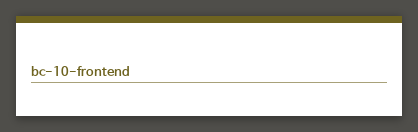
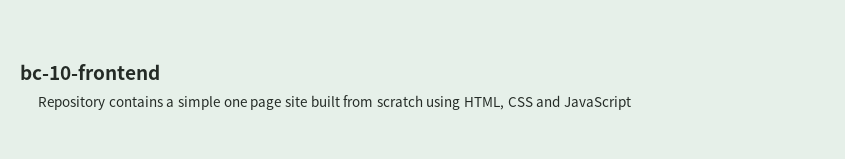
+ Repository contains a simple one page site built from scratch using HTML, CSS and JavaScript

